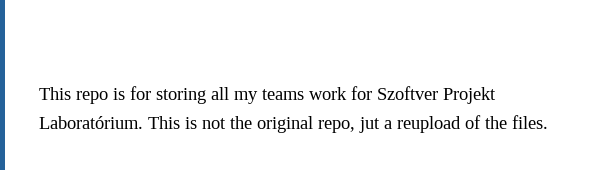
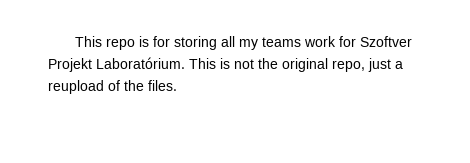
- This is not the original repo, jut a reupload of the files.
+ This is not the original repo, just a reupload of the files.

